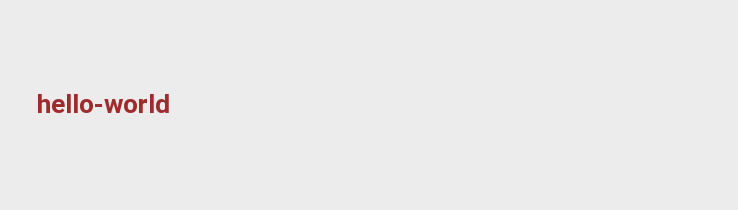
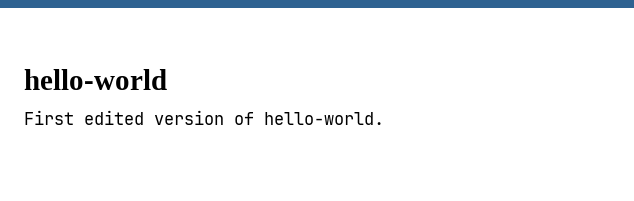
+ First edited version of hello-world.

